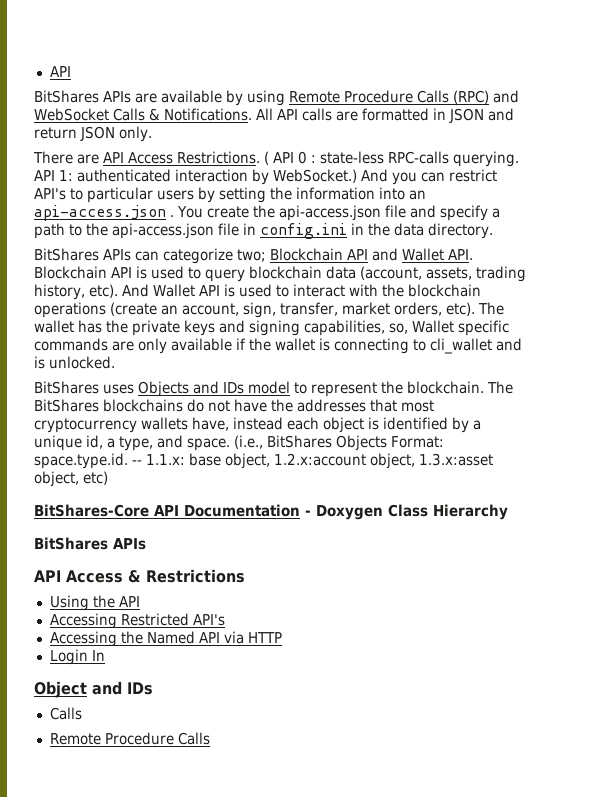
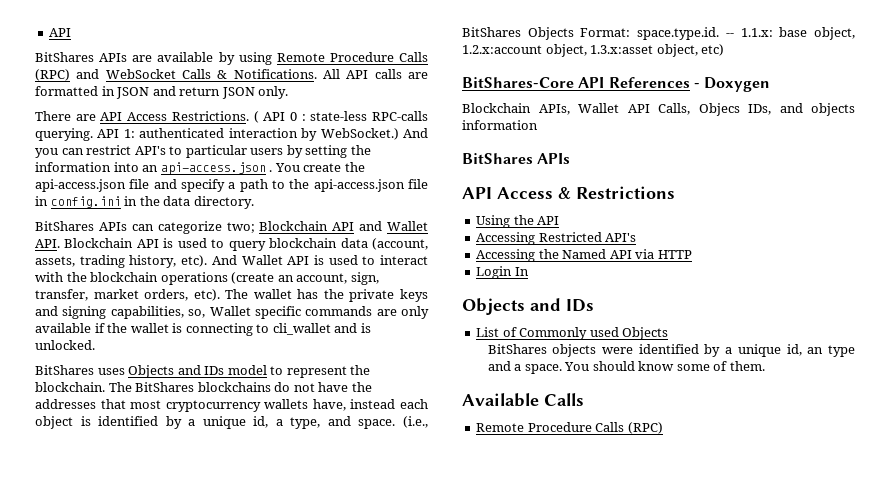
- BitShares-Core API Documentation - Doxygen Class Hierarchy
+ BitShares-Core API References - Doxygen
+ Blockchain APIs, Wallet API Calls, Objecs IDs, and objects information
  Login In
- Object and IDs
- Calls
- Remote Procedure Calls
+ Objects and IDs
+ List of Commonly used Objects
+ BitShares objects were identified by a unique id, an type and a space. You should know some of them.
+ Available Calls
+ Remote Procedure Calls (RPC)

